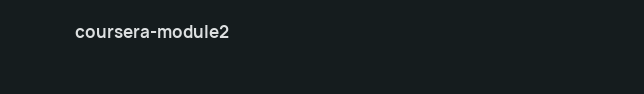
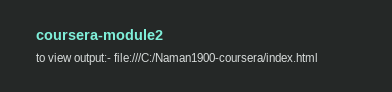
+ to view output:- file:///C:/Naman1900-coursera/index.html

